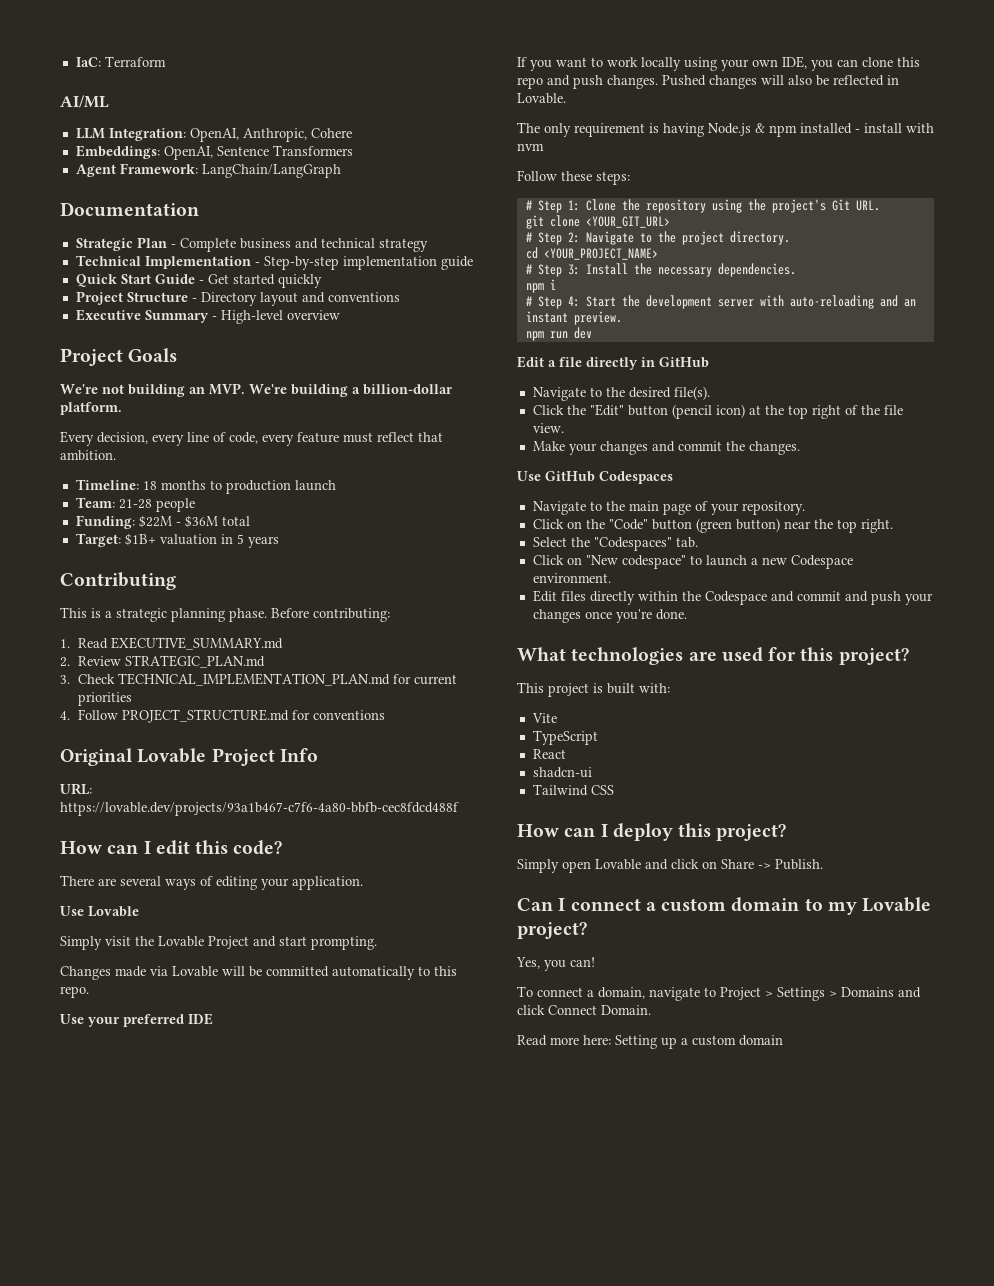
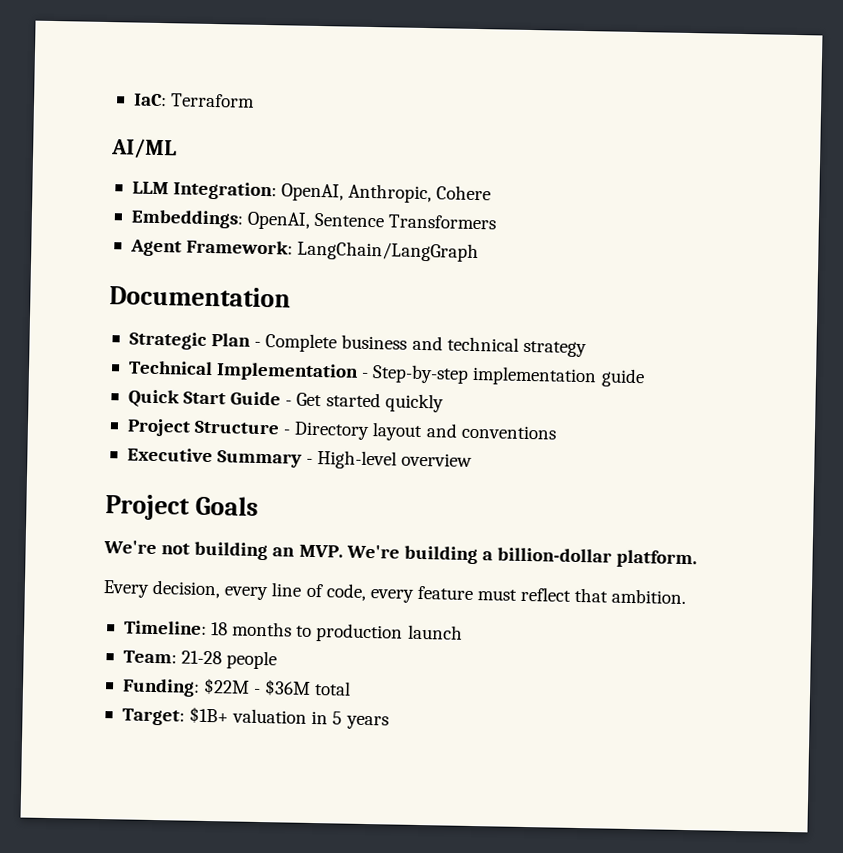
- Contributing
- This is a strategic planning phase. Before contributing:
- 1. Read EXECUTIVE_SUMMARY.md
- 2. Review STRATEGIC_PLAN.md
- 3. Check TECHNICAL_IMPLEMENTATION_PLAN.md for current priorities
- 4. Follow PROJECT_STRUCTURE.md for conventions
- Original Lovable Project Info
- URL: https://lovable.dev/projects/93a1b467-c7f6-4a80-bbfb-cec8fdcd488f
- How can I edit this code?
- There are several ways of editing your application.
- Use Lovable
- Simply visit the Lovable Project and start prompting.
- Changes made via Lovable will be committed automatically to this repo.
- Use your preferred IDE
- If you want to work locally using your own IDE, you can clone this repo and push changes. Pushed changes will also be reflected in Lovable.
- The only requirement is having Node.js & npm installed - install with nvm
- Follow these steps:
- # Step 1: Clone the repository using the project's Git URL.
- git clone <YOUR_GIT_URL>
- # Step 2: Navigate to the project directory.
- cd <YOUR_PROJECT_NAME>
- # Step 3: Install the necessary dependencies.
- npm i
- # Step 4: Start the development server with auto-reloading and an instant preview.
- npm run dev
- Edit a file directly in GitHub
- Navigate to the desired file(s).
- Click the "Edit" button (pencil icon) at the top right of the file view.
- Make your changes and commit the changes.
- Use GitHub Codespaces
- Navigate to the main page of your repository.
- Click on the "Code" button (green button) near the top right.
- Select the "Codespaces" tab.
- Click on "New codespace" to launch a new Codespace environment.
- Edit files directly within the Codespace and commit and push your changes once you're done.
- What technologies are used for this project?
- This project is built with:
- Vite
- TypeScript
- React
- shadcn-ui
- Tailwind CSS
- How can I deploy this project?
- Simply open Lovable and click on Share -> Publish.
- Can I connect a custom domain to my Lovable project?
- Yes, you can!
- To connect a domain, navigate to Project > Settings > Domains and click Connect Domain.
- Read more here: Setting up a custom domain

